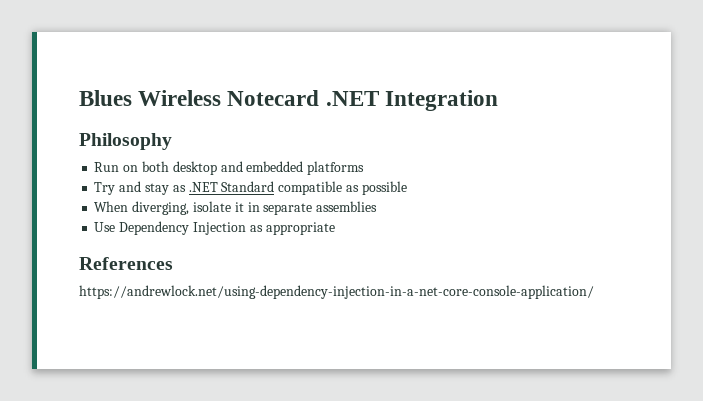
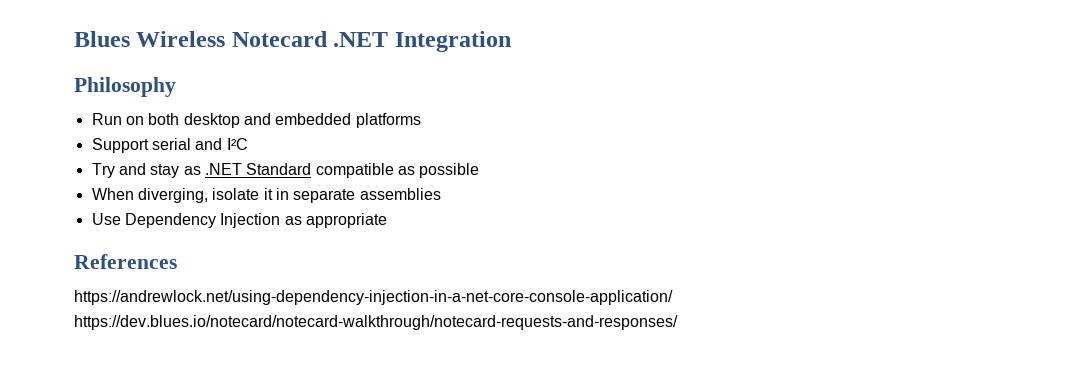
+ Support serial and I²C
- https://andrewlock.net/using-dependency-injection-in-a-net-core-console-application/
+ https://andrewlock.net/using-dependency-injection-in-a-net-core-console-application/ https://dev.blues.io/notecard/notecard-walkthrough/notecard-requests-and-responses/

